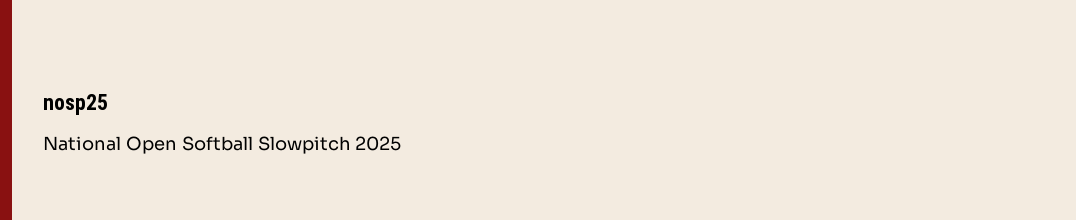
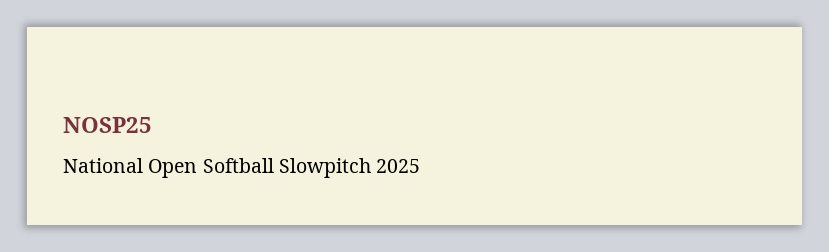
- nosp25
+ NOSP25

